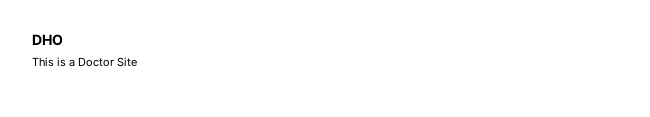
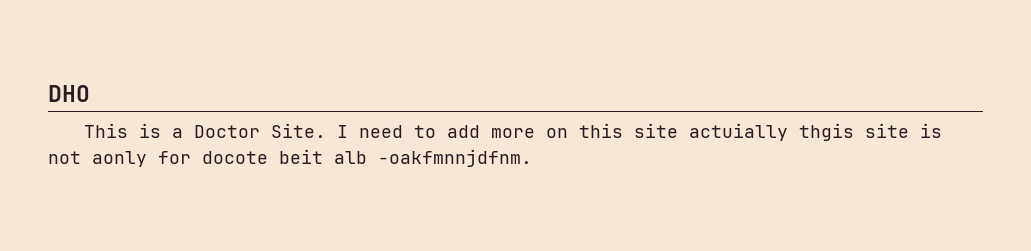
- This is a Doctor Site
+ This is a Doctor Site. I need to add more on this site actuially thgis site is not aonly for docote beit alb -oakfmnnjdfnm.

